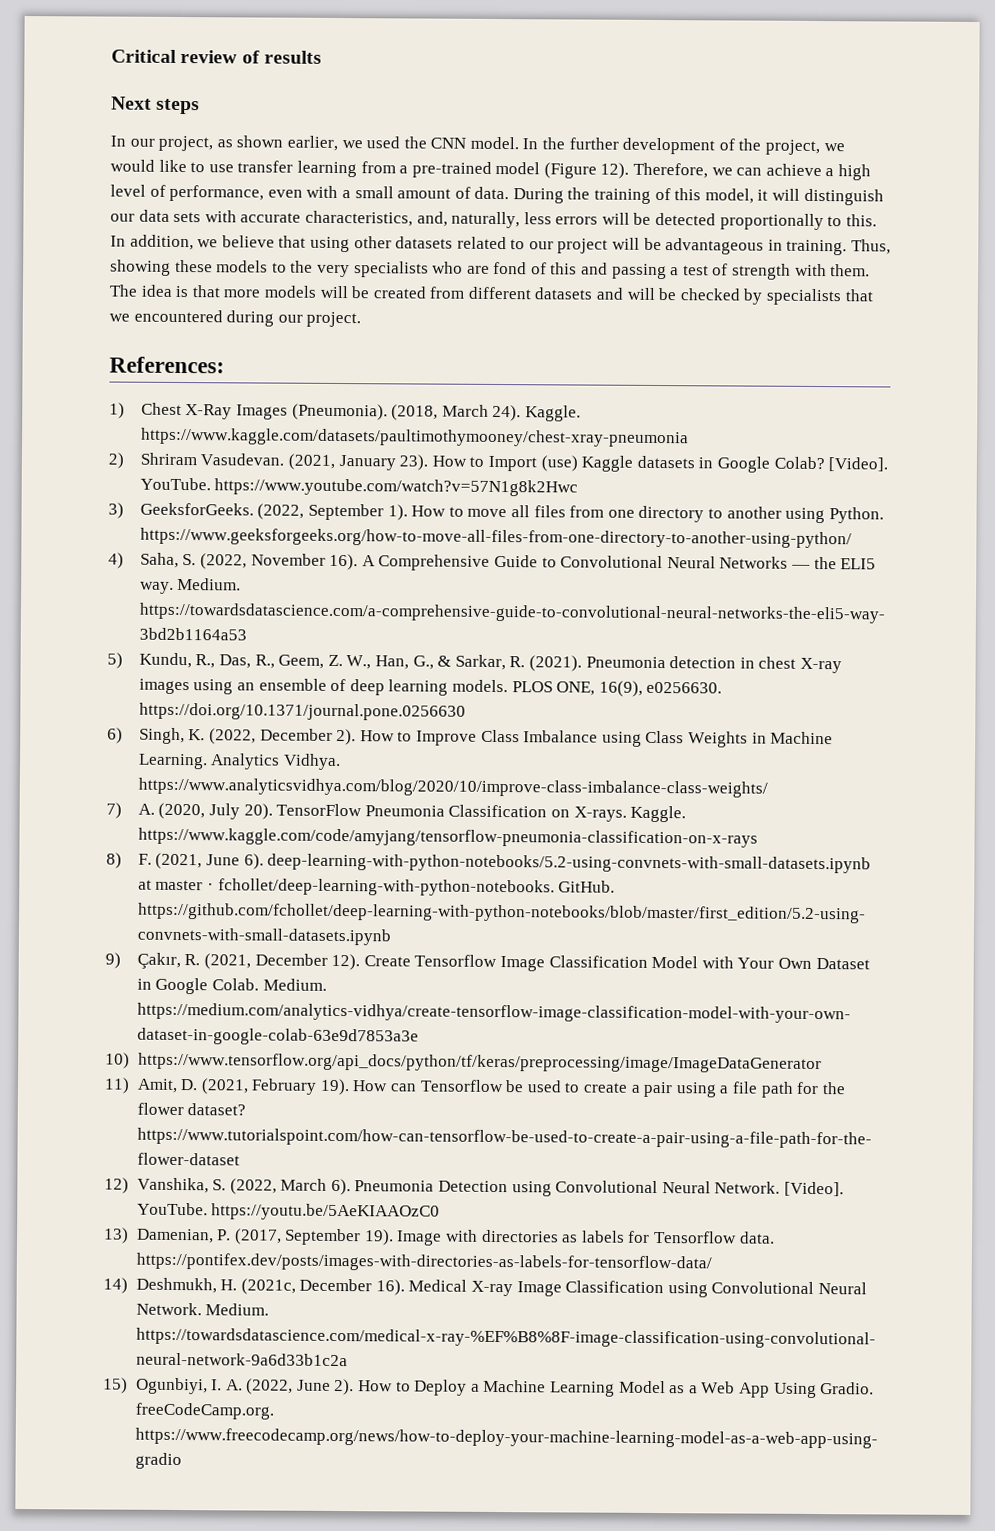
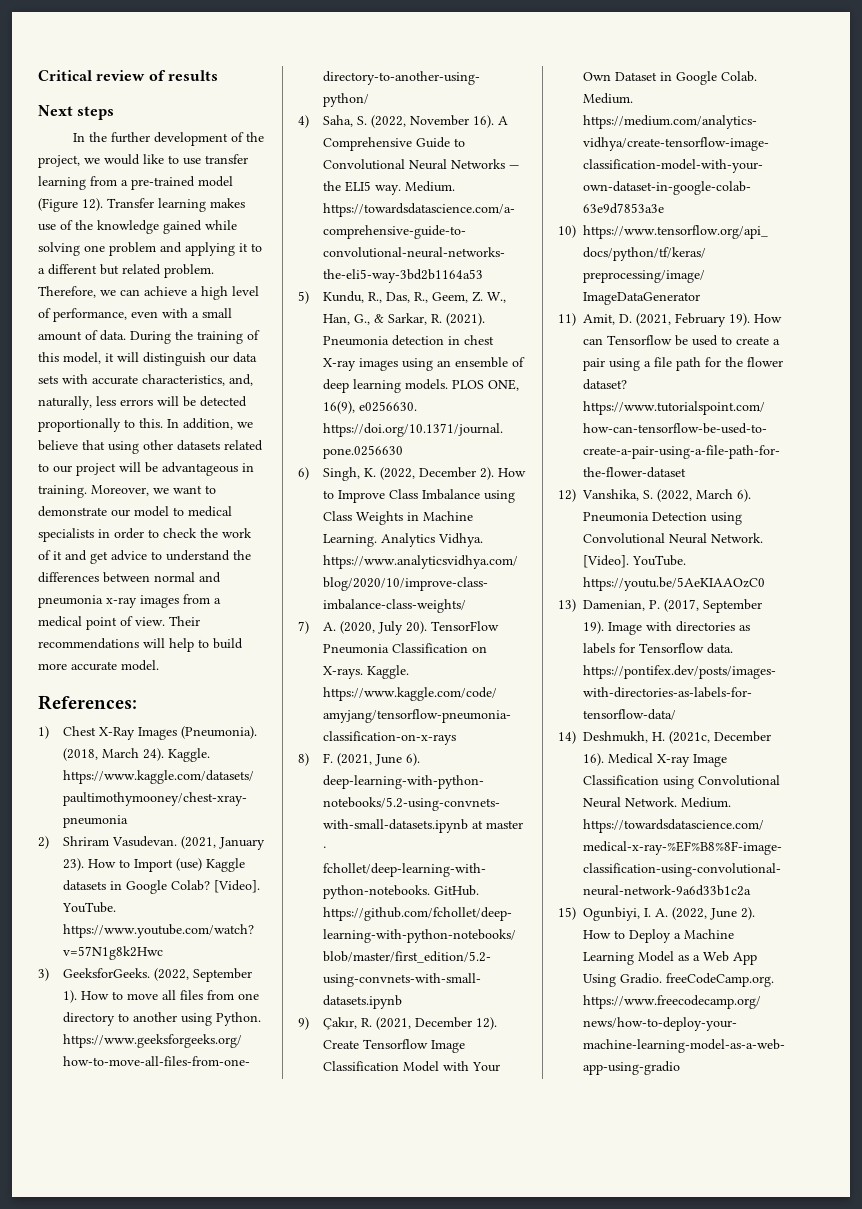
- In our project, as shown earlier, we used the CNN model. In the further development of the project, we would like to use transfer learning from a pre-trained model (Figure 12).
+ In the further development of the project, we would like to use transfer learning from a pre-trained model (Figure 12).
+ Transfer learning makes use of the knowledge gained while solving one problem and applying it to a different but related problem.
- Thus, showing these models to the very specialists who are fond of this and passing a test of strength with them. The idea is that more models will be created from different datasets and will be checked by specialists that we encountered during our project.
+ Moreover, we want to demonstrate our model to medical specialists in order to check the work of it and get advice to understand the differences between normal and pneumonia x-ray images from a medical point of view. Their recommendations will help to build more accurate model.

